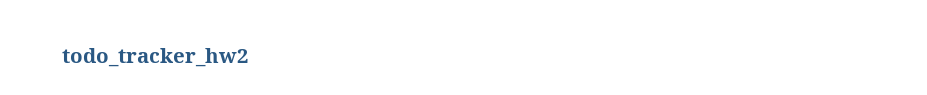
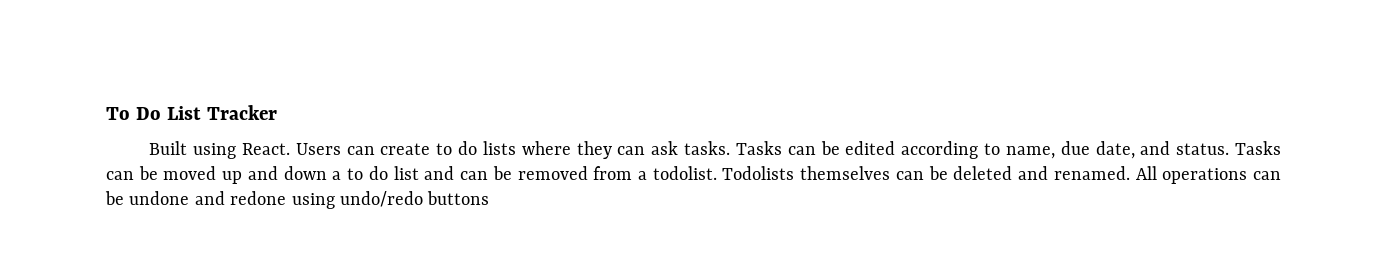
- todo_tracker_hw2
+ To Do List Tracker
+ Built using React. Users can create to do lists where they can ask tasks. Tasks can be edited according to name, due date, and status. Tasks can be moved up and down a to do list and can be removed from a todolist. Todolists themselves can be deleted and renamed. All operations can be undone and redone using undo/redo buttons

